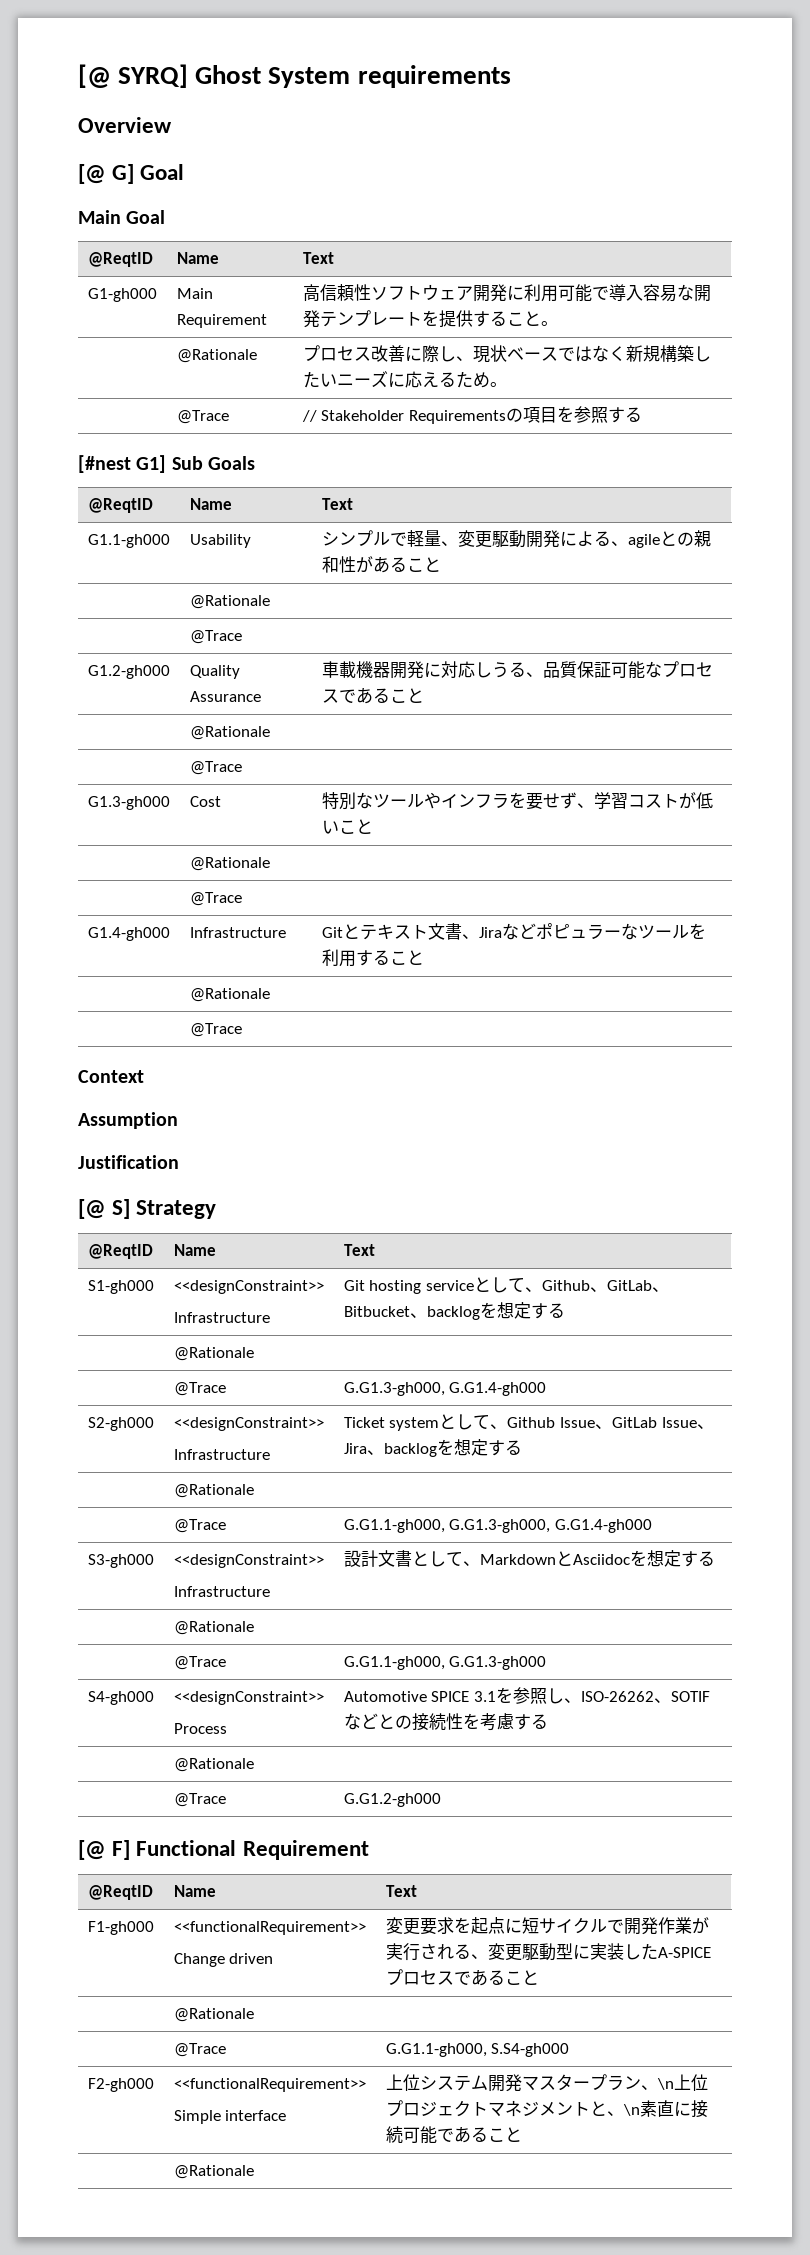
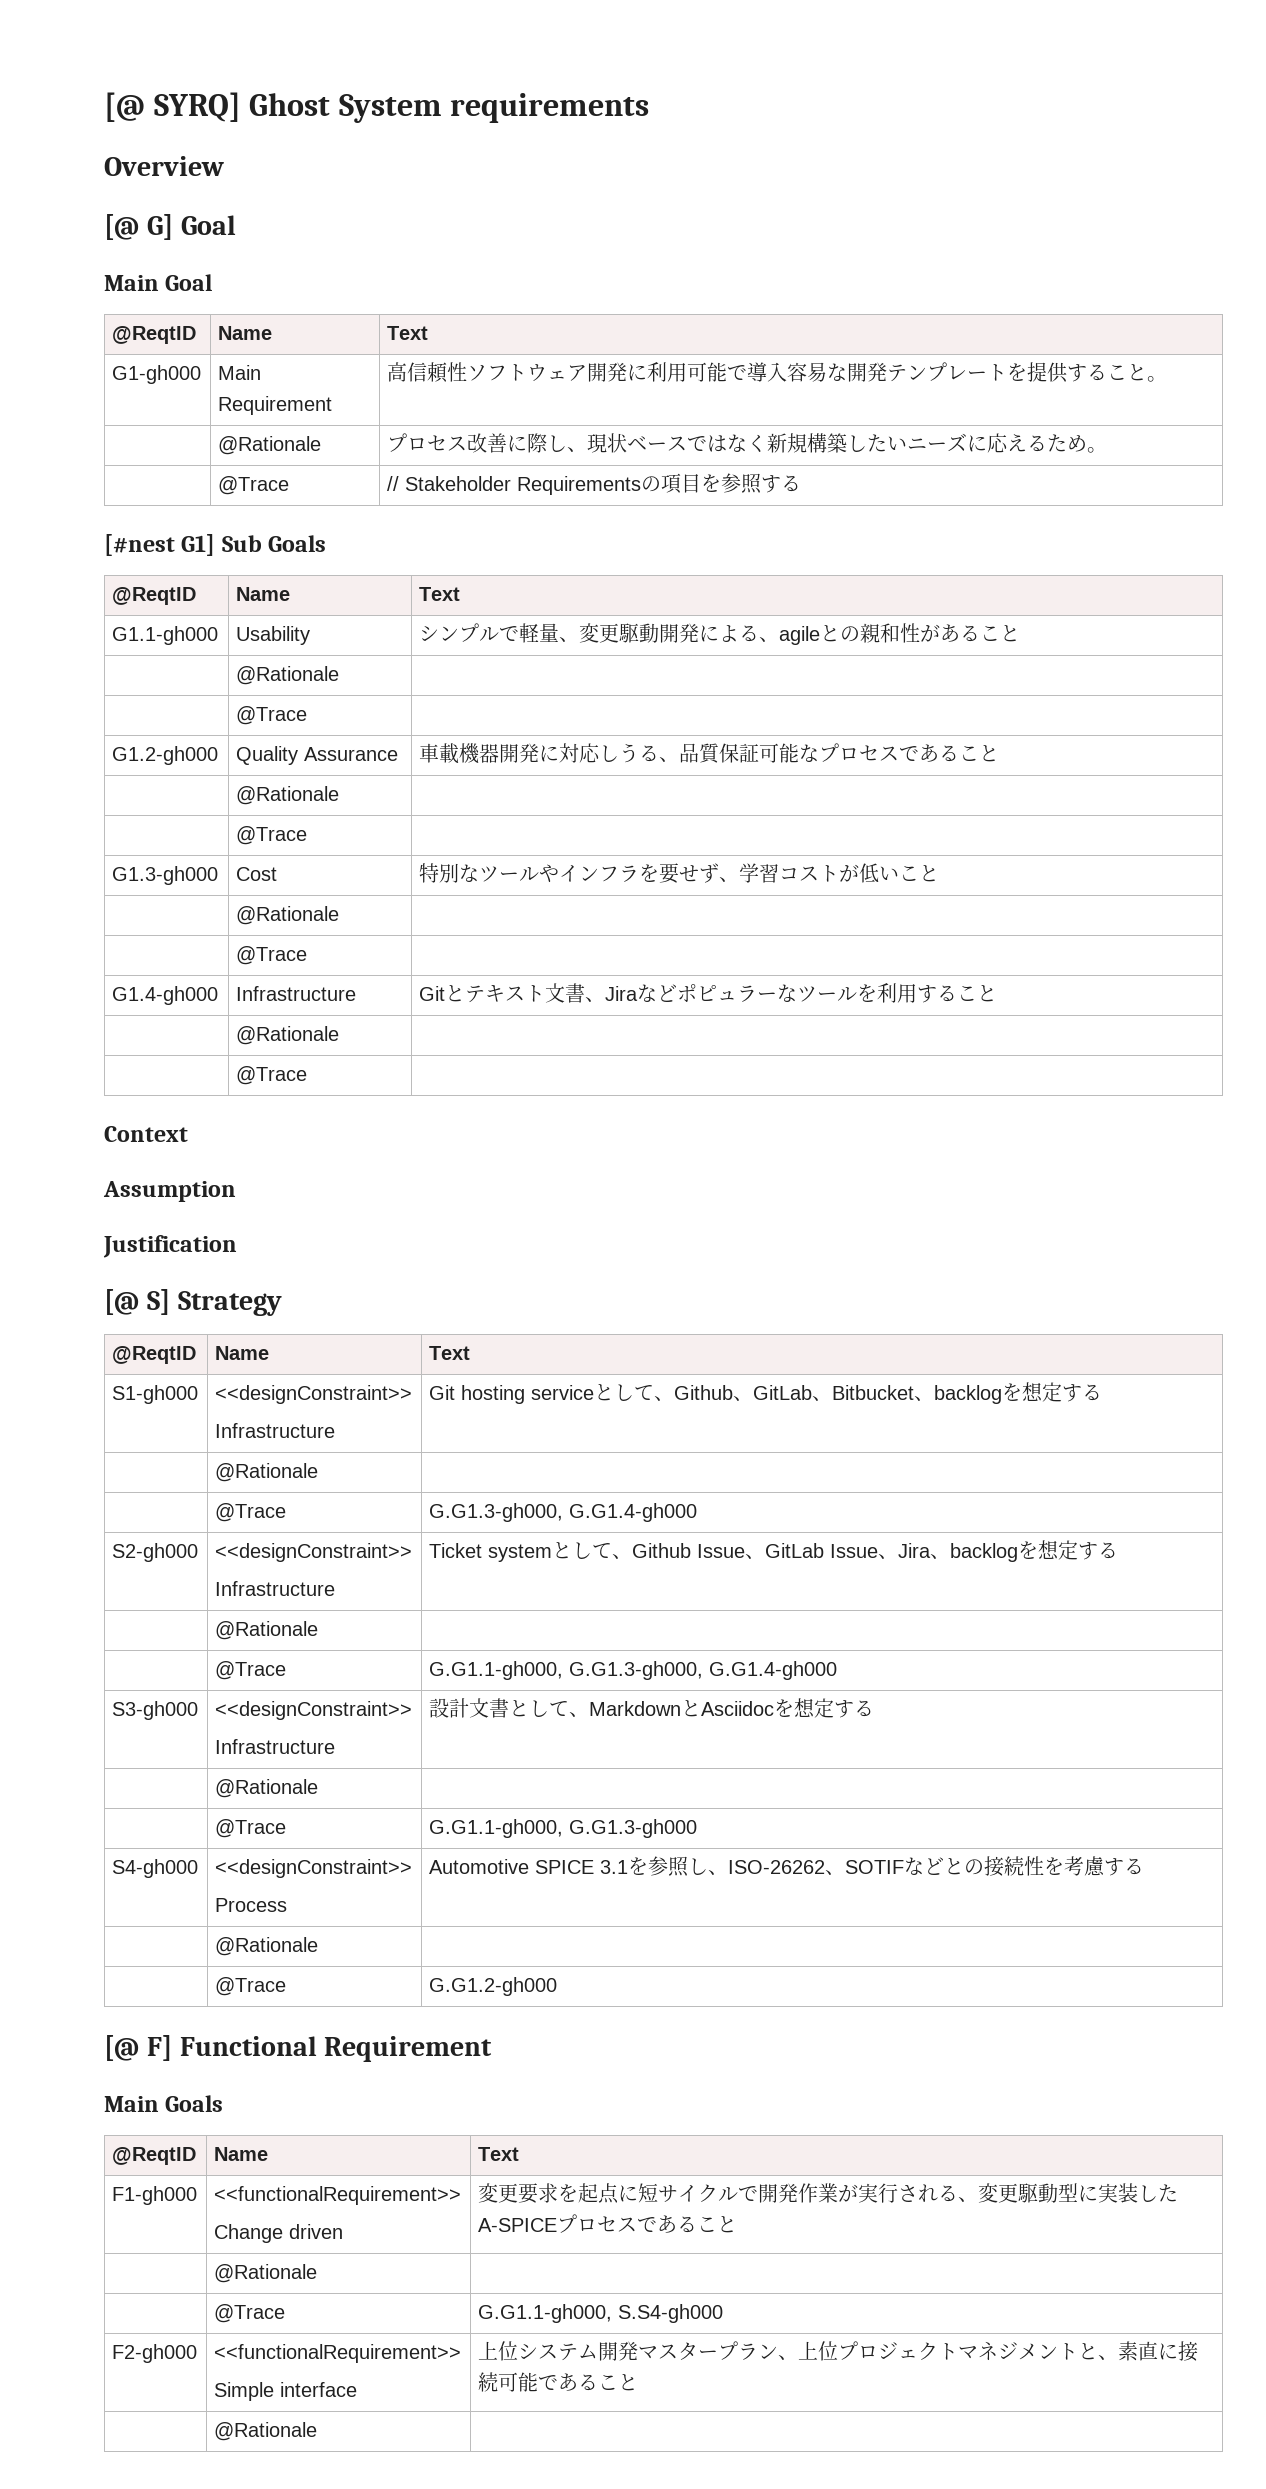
+ Main Goals
  F2-gh000 | <<functionalRequirement>>
- Simple interface | 上位システム開発マスタープラン、\n上位プロジェクトマネジメントと、\n素直に接続可能であること
+ Simple interface | 上位システム開発マスタープラン、上位プロジェクトマネジメントと、素直に接続可能であること

